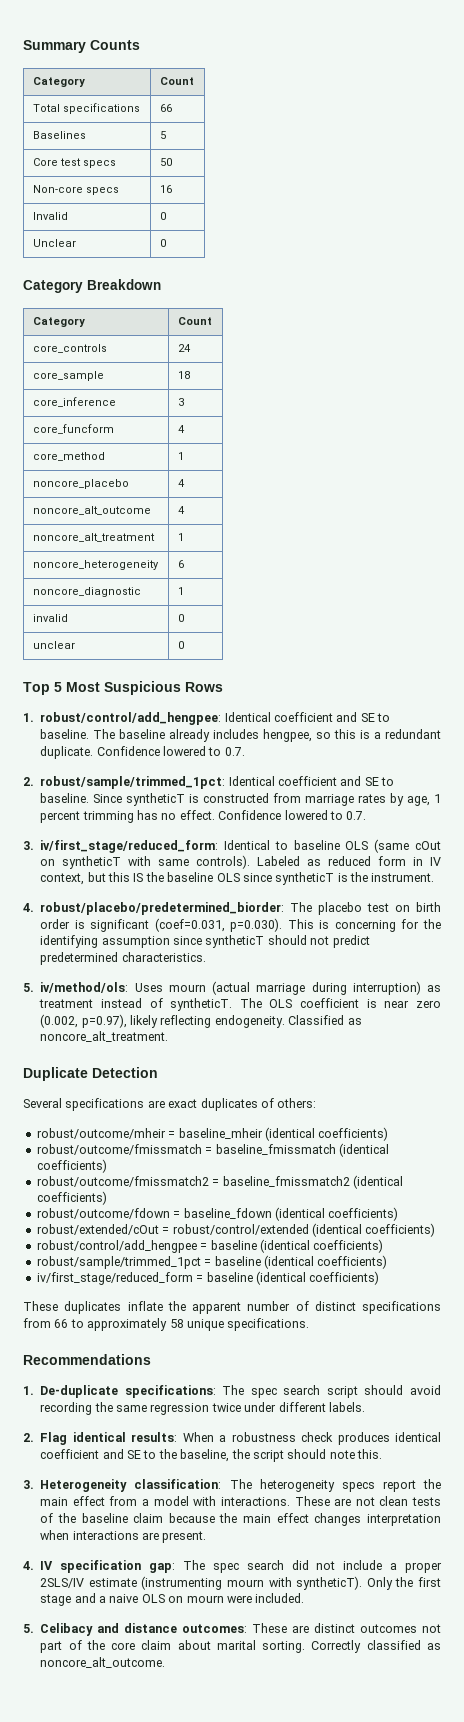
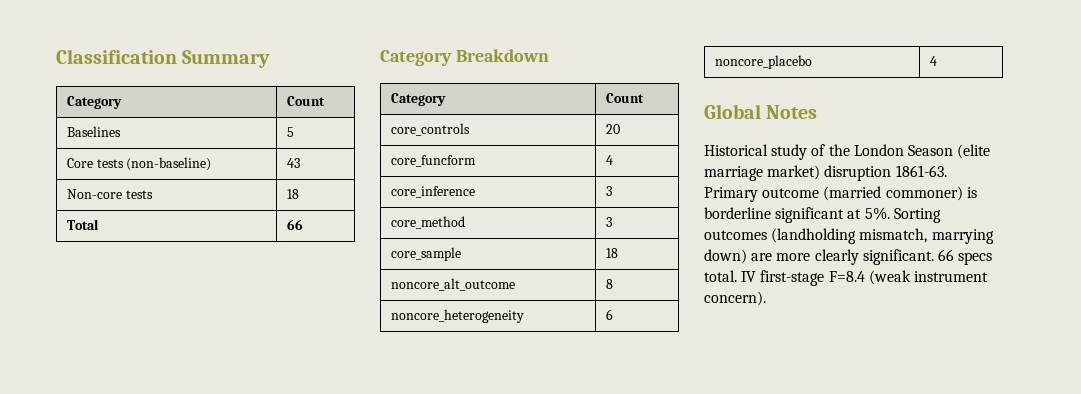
- Summary Counts
+ Classification Summary
  Category | Count
- Total specifications | 66
- Core test specs | 50
- Non-core specs | 16
- Invalid | 0
- Unclear | 0
+ Core tests (non-baseline) | 43
+ Non-core tests | 18
+ Total | 66
- core_controls | 24
+ core_controls | 20
+ core_funcform | 4
+ core_inference | 3
+ core_method | 3
  core_sample | 18
- core_inference | 3
- core_funcform | 4
- core_method | 1
+ noncore_alt_outcome | 8
+ noncore_heterogeneity | 6
  noncore_placebo | 4
- noncore_alt_outcome | 4
- noncore_alt_treatment | 1
- noncore_heterogeneity | 6
- noncore_diagnostic | 1
- invalid | 0
- unclear | 0
- Top 5 Most Suspicious Rows
- 1. robust/control/add_hengpee: Identical coefficient and SE to baseline. The baseline already includes hengpee, so this is a redundant duplicate. Confidence lowered to 0.7.
- 2. robust/sample/trimmed_1pct: Identical coefficient and SE to baseline. Since syntheticT is constructed from marriage rates by age, 1 percent trimming has no effect. Confidence lowered to 0.7.
- 3. iv/first_stage/reduced_form: Identical to baseline OLS (same cOut on syntheticT with same controls). Labeled as reduced form in IV context, but this IS the baseline OLS since syntheticT is the instrument.
- 4. robust/placebo/predetermined_biorder: The placebo test on birth order is significant (coef=0.031, p=0.030). This is concerning for the identifying assumption since syntheticT should not predict predetermined characteristics.
- 5. iv/method/ols: Uses mourn (actual marriage during interruption) as treatment instead of syntheticT. The OLS coefficient is near zero (0.002, p=0.97), likely reflecting endogeneity. Classified as noncore_alt_treatment.
- Duplicate Detection
- Several specifications are exact duplicates of others:
- robust/outcome/mheir = baseline_mheir (identical coefficients)
- robust/outcome/fmissmatch = baseline_fmissmatch (identical coefficients)
- robust/outcome/fmissmatch2 = baseline_fmissmatch2 (identical coefficients)
- robust/outcome/fdown = baseline_fdown (identical coefficients)
- robust/extended/cOut = robust/control/extended (identical coefficients)
- robust/control/add_hengpee = baseline (identical coefficients)
- robust/sample/trimmed_1pct = baseline (identical coefficients)
- iv/first_stage/reduced_form = baseline (identical coefficients)
- These duplicates inflate the apparent number of distinct specifications from 66 to approximately 58 unique specifications.
- Recommendations
- 1. De-duplicate specifications: The spec search script should avoid recording the same regression twice under different labels.
- 2. Flag identical results: When a robustness check produces identical coefficient and SE to the baseline, the script should note this.
- 3. Heterogeneity classification: The heterogeneity specs report the main effect from a model with interactions. These are not clean tests of the baseline claim because the main effect changes interpretation when interactions are present.
- 4. IV specification gap: The spec search did not include a proper 2SLS/IV estimate (instrumenting mourn with syntheticT). Only the first stage and a naive OLS on mourn were included.
- 5. Celibacy and distance outcomes: These are distinct outcomes not part of the core claim about marital sorting. Correctly classified as noncore_alt_outcome.
+ Global Notes
+ Historical study of the London Season (elite marriage market) disruption 1861-63. Primary outcome (married commoner) is borderline significant at 5%. Sorting outcomes (landholding mismatch, marrying down) are more clearly significant. 66 specs total. IV first-stage F=8.4 (weak instrument concern).

